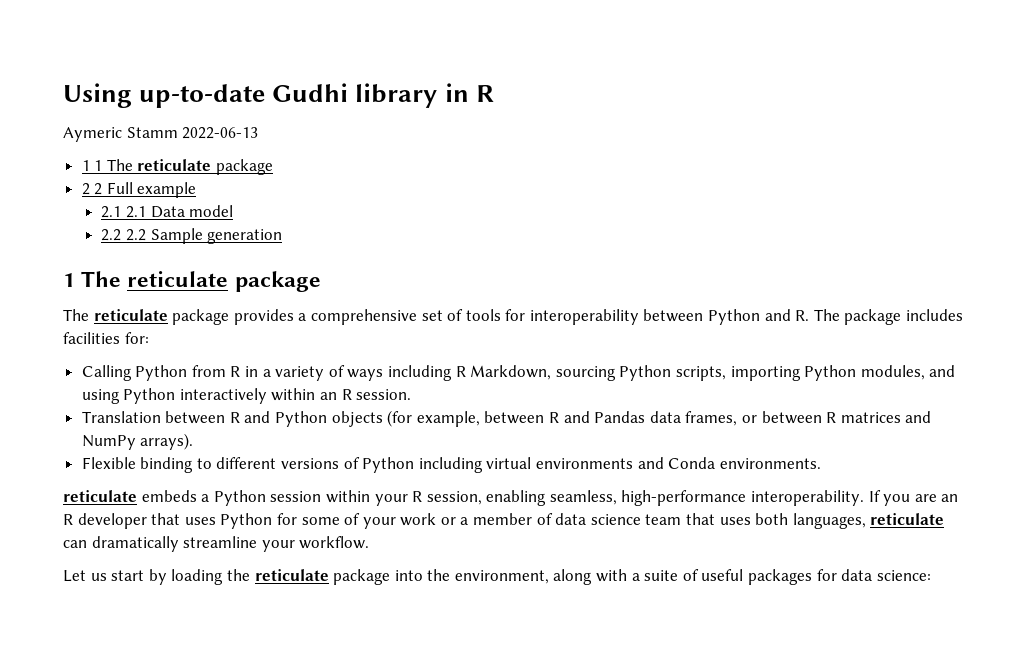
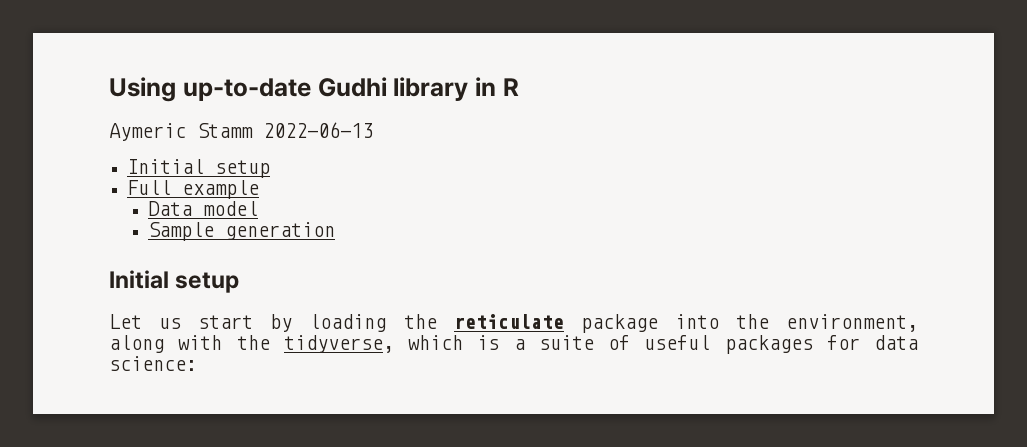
  Aymeric Stamm 2022-06-13
- 1 1 The reticulate package
- 2 2 Full example
+ Initial setup
+ Full example
- 2.1 2.1 Data model
+ Data model
- 2.2 2.2 Sample generation
- 1 The reticulate package
- The reticulate package provides a comprehensive set of tools for interoperability between Python and R. The package includes facilities for:
- Calling Python from R in a variety of ways including R Markdown, sourcing Python scripts, importing Python modules, and using Python interactively within an R session.
- Translation between R and Python objects (for example, between R and Pandas data frames, or between R matrices and NumPy arrays).
- Flexible binding to different versions of Python including virtual environments and Conda environments.
- reticulate embeds a Python session within your R session, enabling seamless, high-performance interoperability. If you are an R developer that uses Python for some of your work or a member of data science team that uses both languages, reticulate can dramatically streamline your workflow.
+ Sample generation
+ Initial setup
- Let us start by loading the reticulate package into the environment, along with a suite of useful packages for data science:
+ Let us start by loading the reticulate package into the environment, along with the tidyverse, which is a suite of useful packages for data science:

